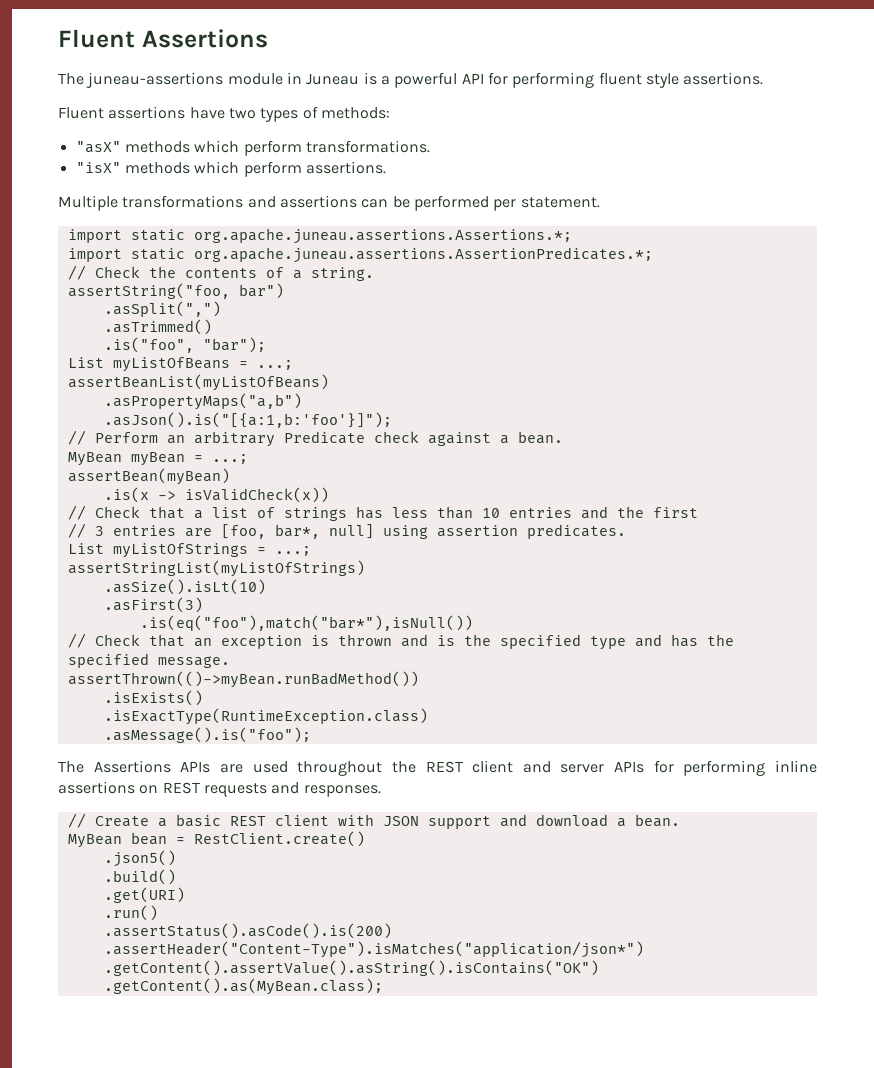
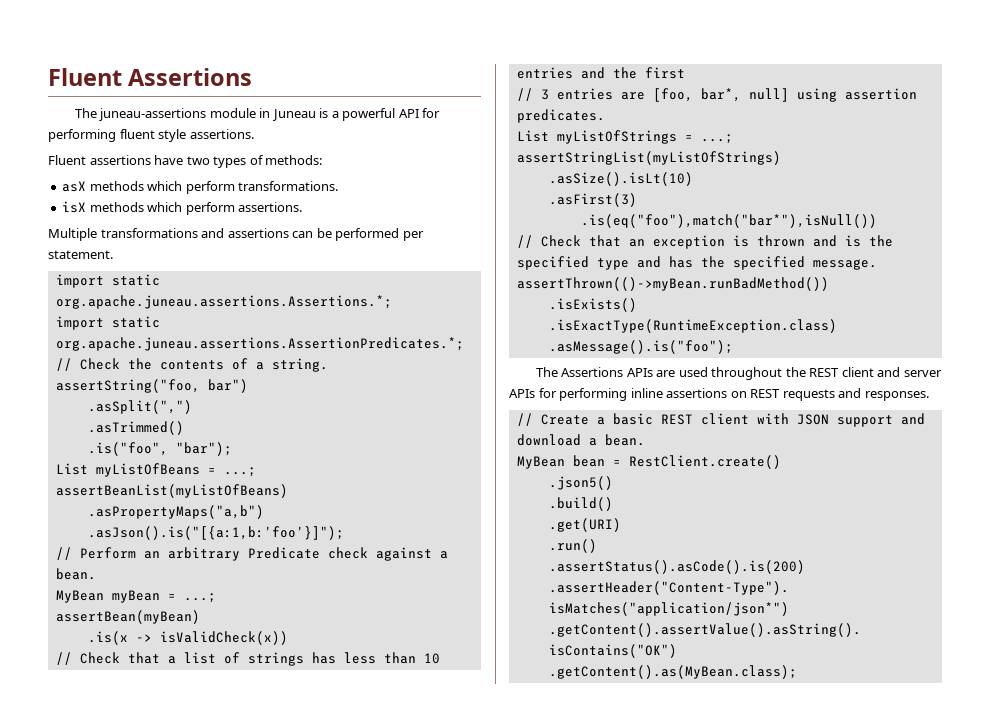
- "asX" methods which perform transformations.
+ asX methods which perform transformations.
- "isX" methods which perform assertions.
+ isX methods which perform assertions.

